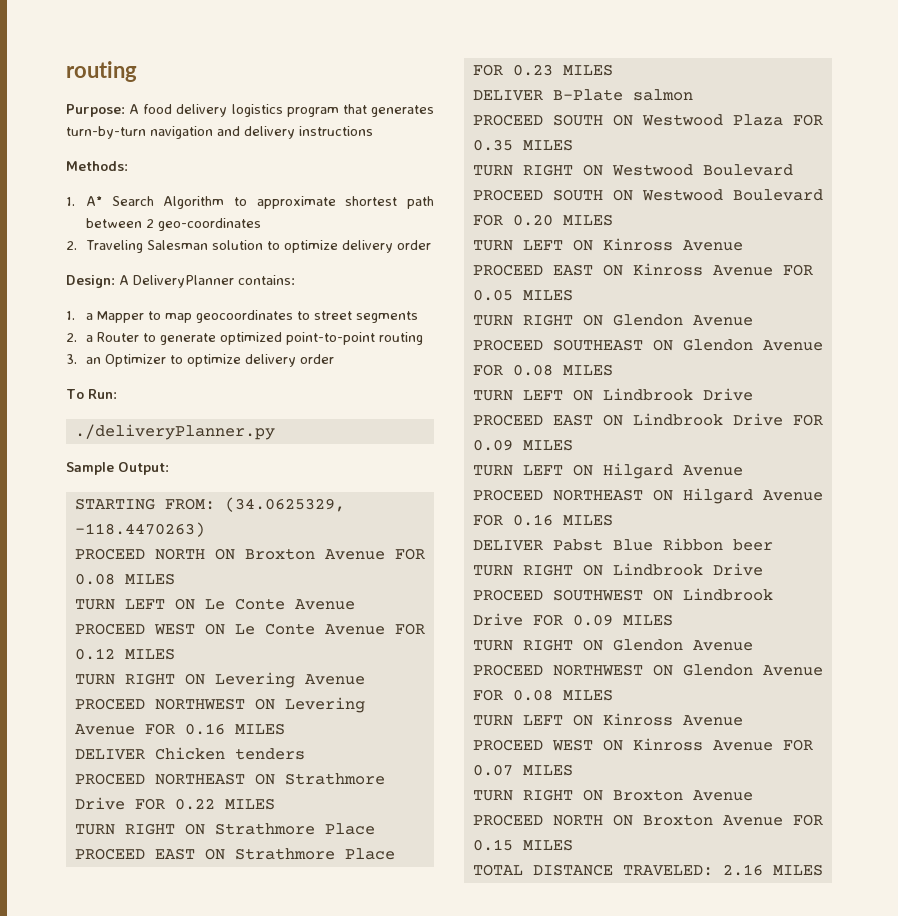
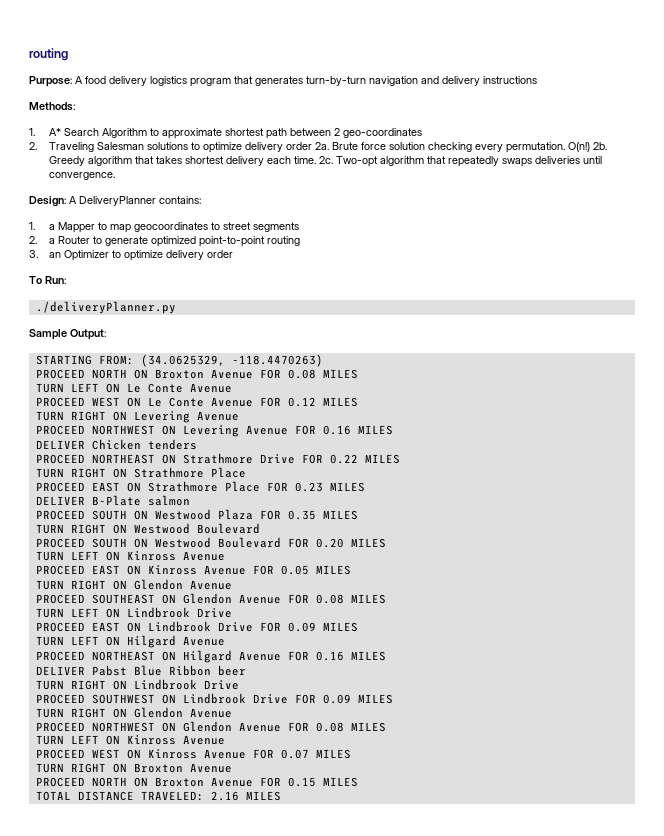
- 2. Traveling Salesman solution to optimize delivery order
+ 2. Traveling Salesman solutions to optimize delivery order 2a. Brute force solution checking every permutation. O(n!) 2b. Greedy algorithm that takes shortest delivery each time. 2c. Two-opt algorithm that repeatedly swaps deliveries until convergence.

